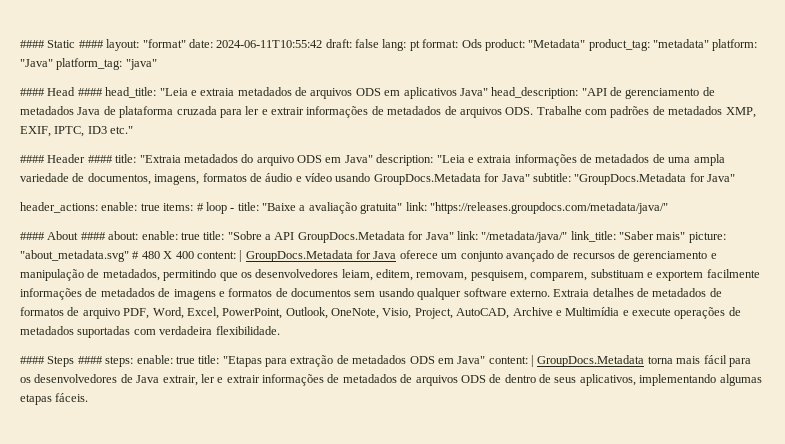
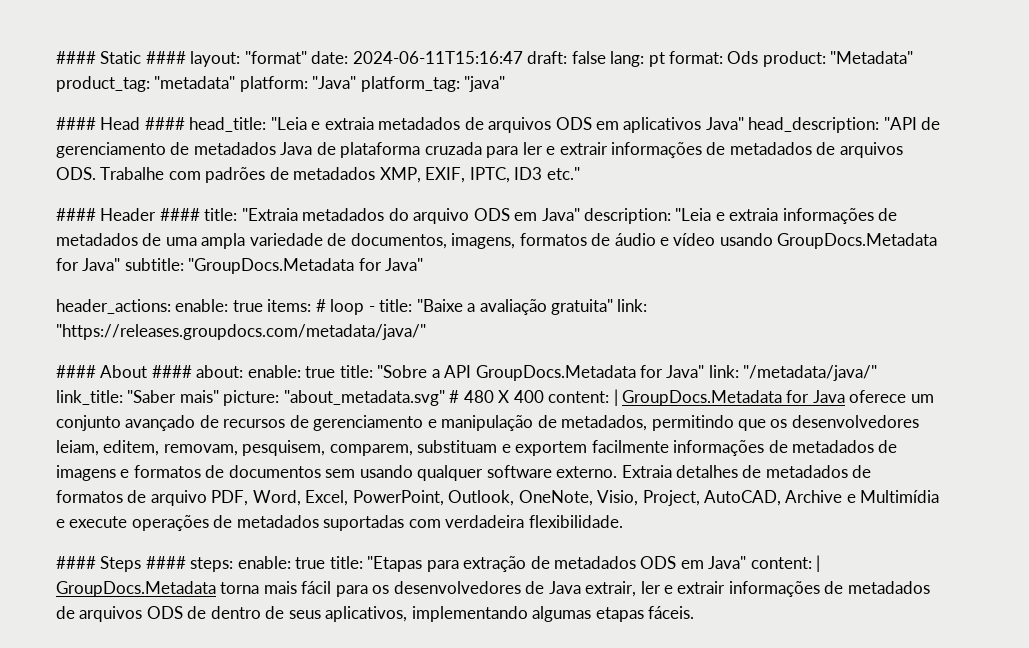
- #### Static #### layout: "format" date: 2024-06-11T10:55:42 draft: false lang: pt format: Ods product: "Metadata" product_tag: "metadata" platform: "Java" platform_tag: "java"
+ #### Static #### layout: "format" date: 2024-06-11T15:16:47 draft: false lang: pt format: Ods product: "Metadata" product_tag: "metadata" platform: "Java" platform_tag: "java"

